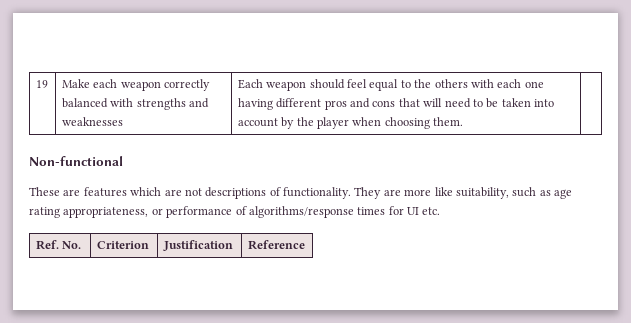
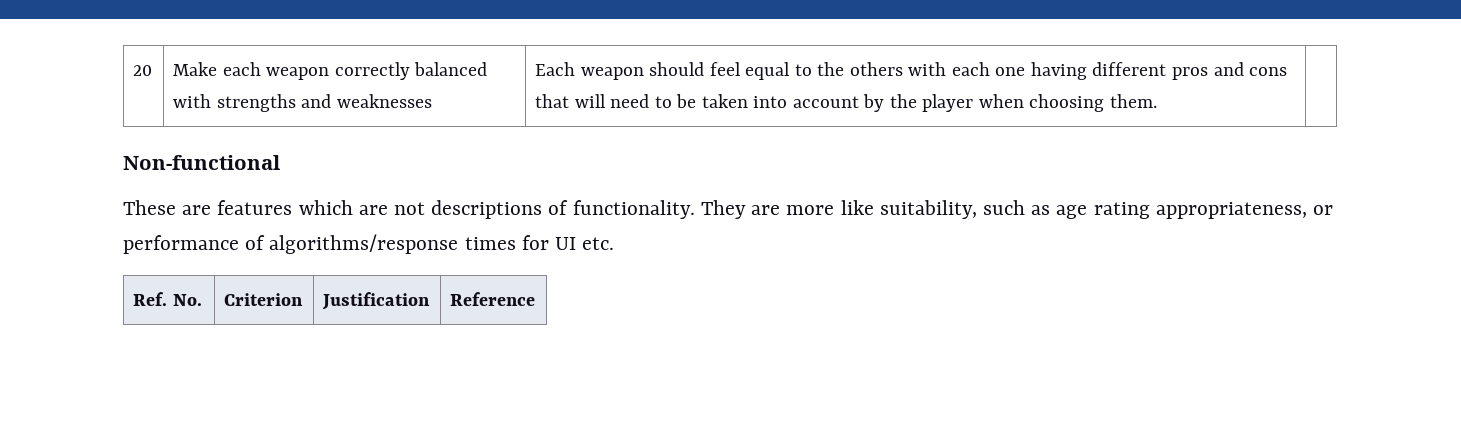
- 19 | Make each weapon correctly balanced with strengths and weaknesses | Each weapon should feel equal to the others with each one having different pros and cons that will need to be taken into account by the player when choosing them. |
+ 20 | Make each weapon correctly balanced with strengths and weaknesses | Each weapon should feel equal to the others with each one having different pros and cons that will need to be taken into account by the player when choosing them. |

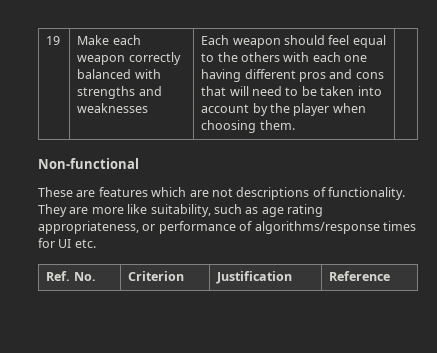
- 20 | Make each weapon correctly balanced with strengths and weaknesses | Each weapon should feel equal to the others with each one having different pros and cons that will need to be taken into account by the player when choosing them. |
+ 19 | Make each weapon correctly balanced with strengths and weaknesses | Each weapon should feel equal to the others with each one having different pros and cons that will need to be taken into account by the player when choosing them. |

